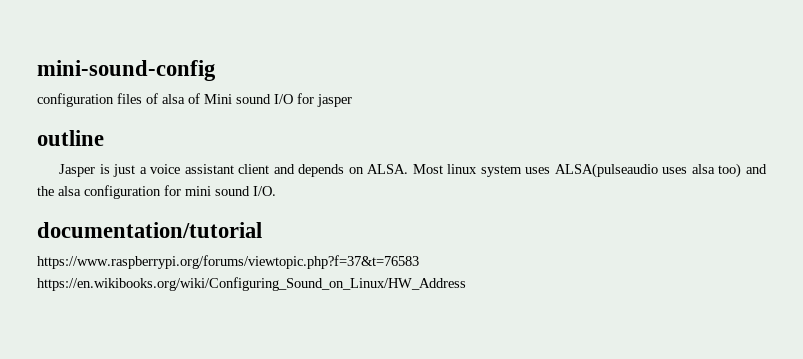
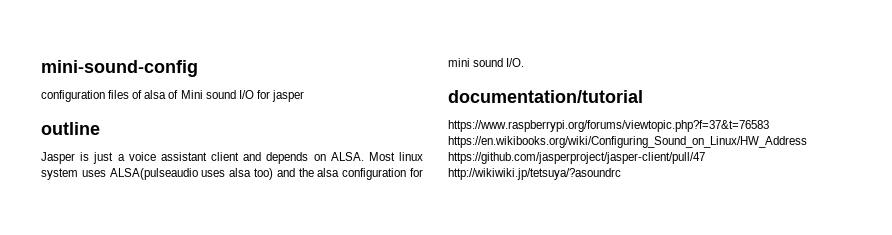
- https://www.raspberrypi.org/forums/viewtopic.php?f=37&t=76583 https://en.wikibooks.org/wiki/Configuring_Sound_on_Linux/HW_Address
+ https://www.raspberrypi.org/forums/viewtopic.php?f=37&t=76583 https://en.wikibooks.org/wiki/Configuring_Sound_on_Linux/HW_Address https://github.com/jasperproject/jasper-client/pull/47 http://wikiwiki.jp/tetsuya/?asoundrc

